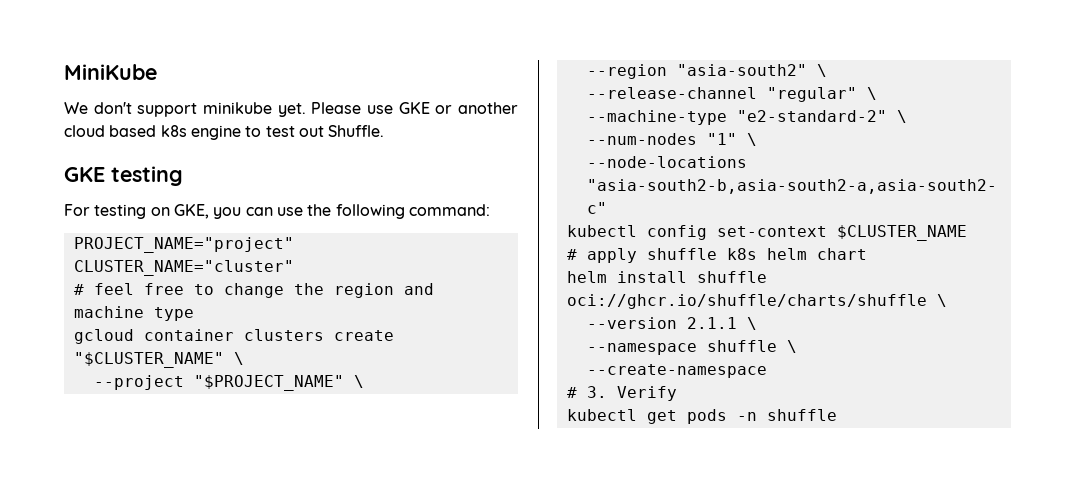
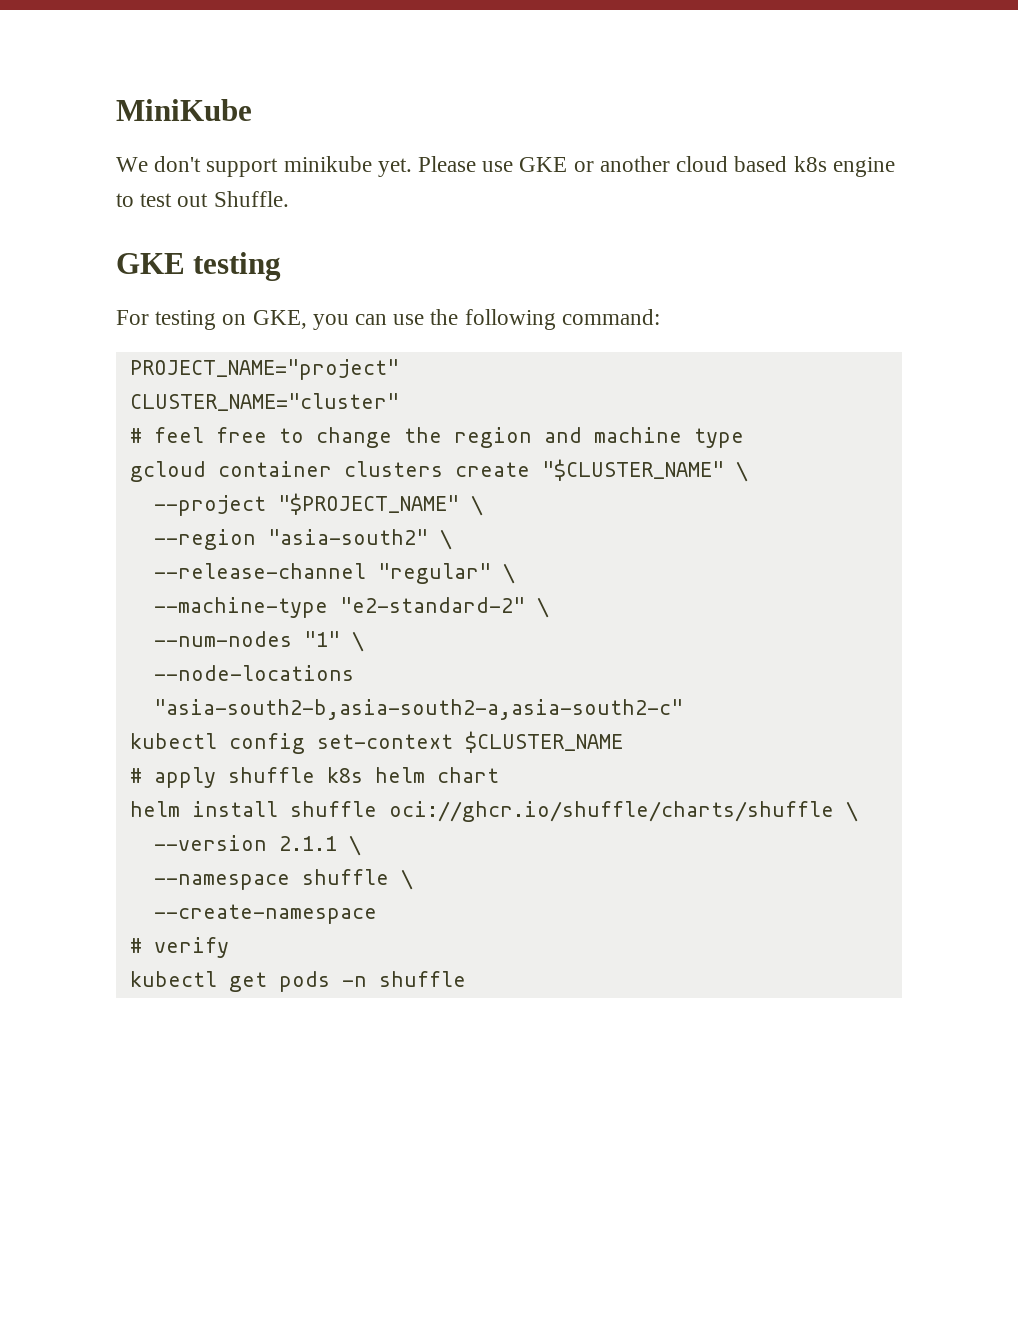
- # 3. Verify
+ # verify

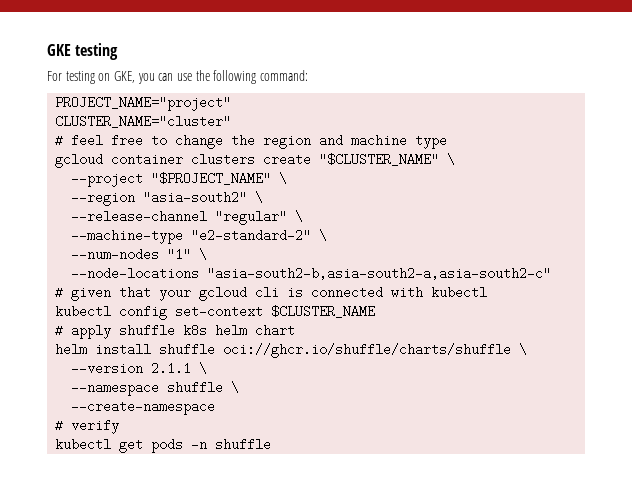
- MiniKube
- We don't support minikube yet. Please use GKE or another cloud based k8s engine to test out Shuffle.
+ # given that your gcloud cli is connected with kubectl

